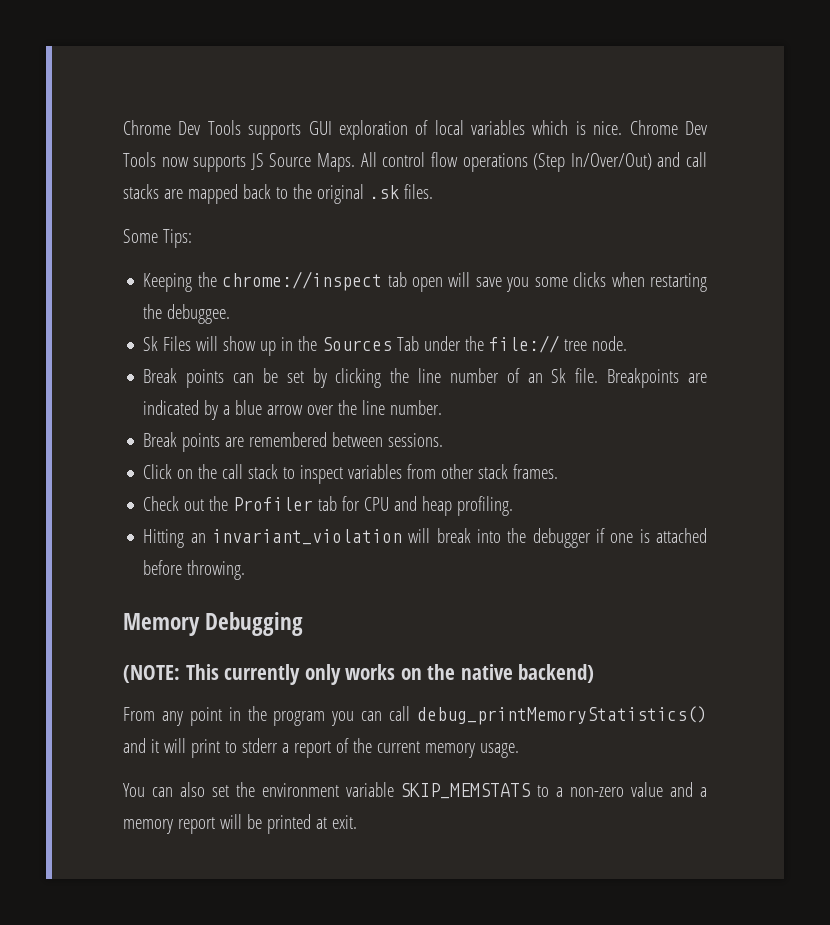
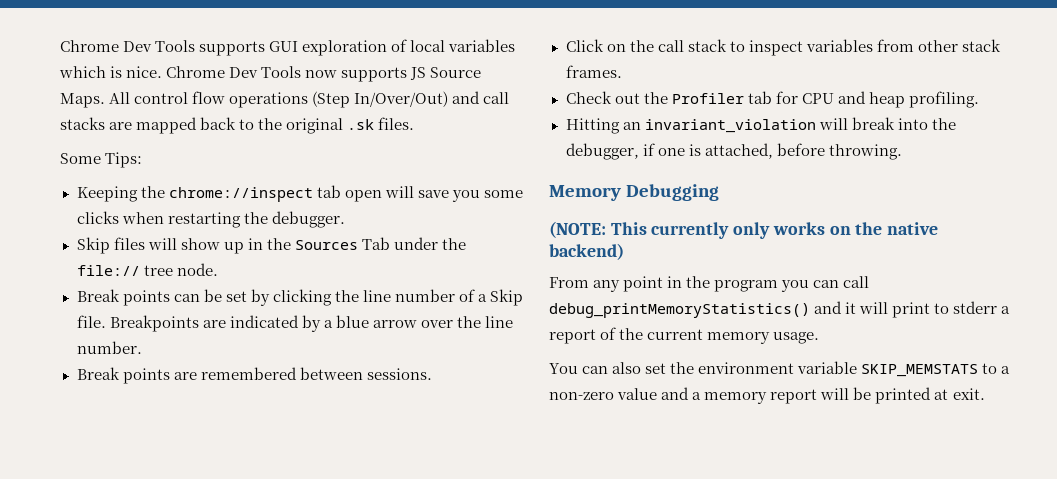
- Keeping the chrome://inspect tab open will save you some clicks when restarting the debuggee.
- Sk Files will show up in the Sources Tab under the file:// tree node.
+ Keeping the chrome://inspect tab open will save you some clicks when restarting the debugger.
+ Skip files will show up in the Sources Tab under the file:// tree node.
- Break points can be set by clicking the line number of an Sk file.
+ Break points can be set by clicking the line number of a Skip file.
- Hitting an invariant_violation will break into the debugger if one is attached before throwing.
+ Hitting an invariant_violation will break into the debugger, if one is attached, before throwing.

